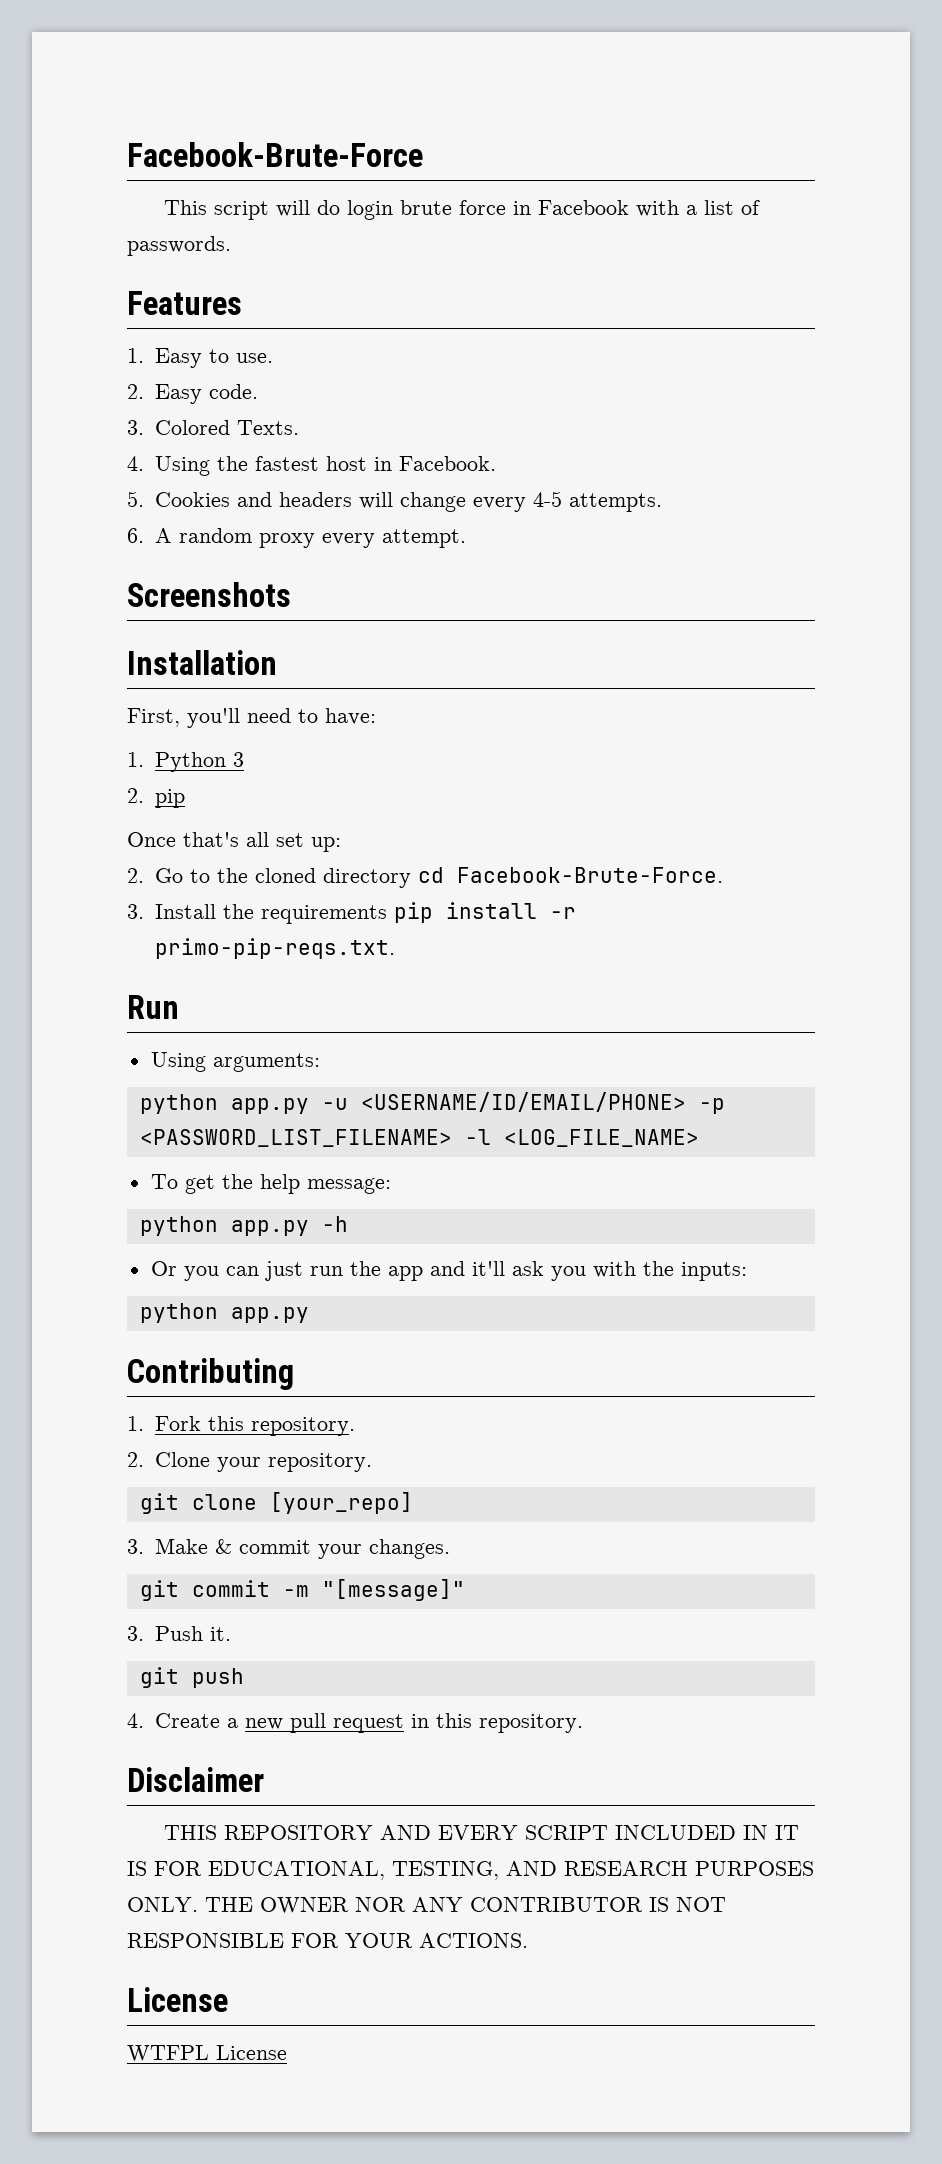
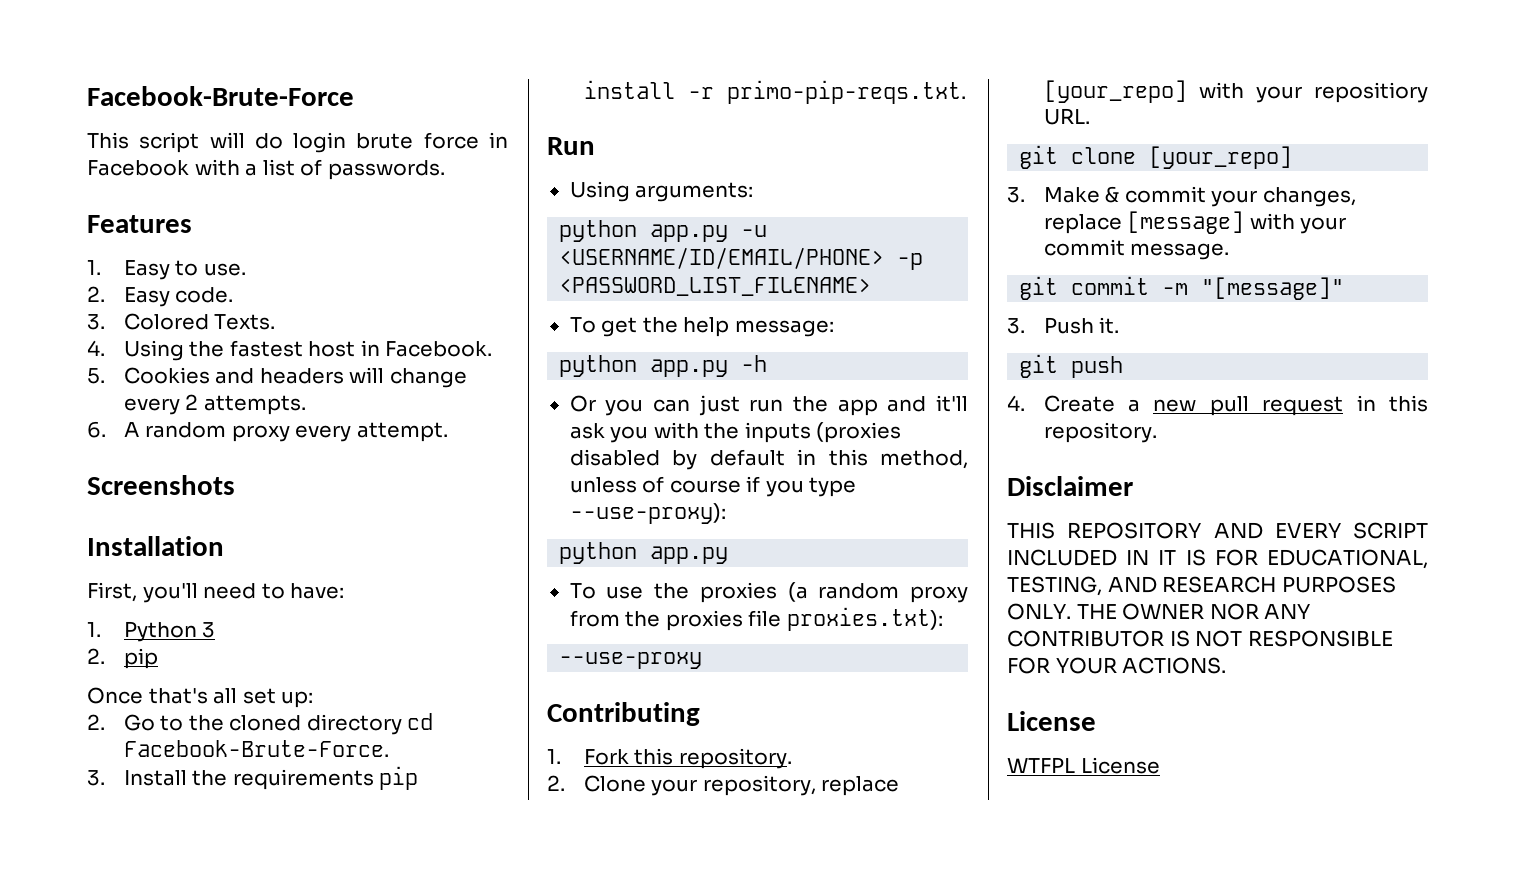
- 5. Cookies and headers will change every 4-5 attempts.
+ 5. Cookies and headers will change every 2 attempts.
- python app.py -u <USERNAME/ID/EMAIL/PHONE> -p <PASSWORD_LIST_FILENAME> -l <LOG_FILE_NAME>
+ python app.py -u <USERNAME/ID/EMAIL/PHONE> -p <PASSWORD_LIST_FILENAME>
- Or you can just run the app and it'll ask you with the inputs:
+ Or you can just run the app and it'll ask you with the inputs (proxies disabled by default in this method, unless of course if you type --use-proxy):
  python app.py
+ To use the proxies (a random proxy from the proxies file proxies.txt):
+ --use-proxy
- 2. Clone your repository.
+ 2. Clone your repository, replace [your_repo] with your repositiory URL.
- 3. Make & commit your changes.
+ 3. Make & commit your changes, replace [message] with your commit message.

